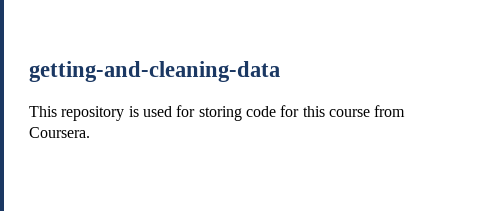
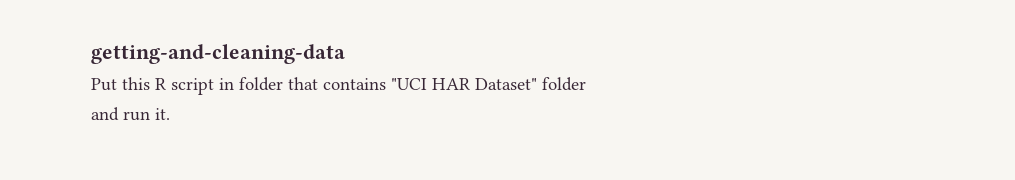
- This repository is used for storing code for this course from Coursera.
+ Put this R script in folder that contains "UCI HAR Dataset" folder
+ and run it.

